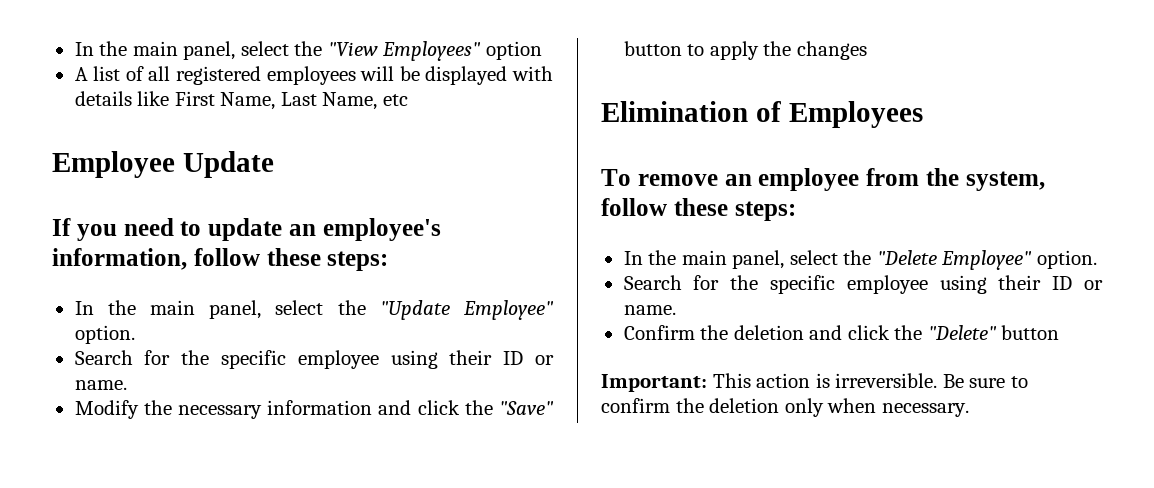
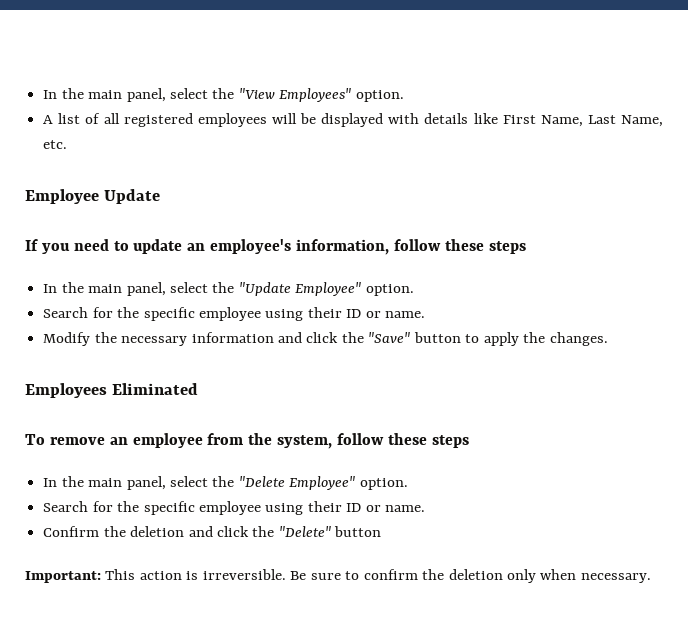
- In the main panel, select the "View Employees" option
+ In the main panel, select the "View Employees" option.
- A list of all registered employees will be displayed with details like First Name, Last Name, etc
+ A list of all registered employees will be displayed with details like First Name, Last Name, etc.
- If you need to update an employee's information, follow these steps:
+ If you need to update an employee's information, follow these steps
- Modify the necessary information and click the "Save" button to apply the changes
- Elimination of Employees
+ Modify the necessary information and click the "Save" button to apply the changes.
+ Employees Eliminated
- To remove an employee from the system, follow these steps:
+ To remove an employee from the system, follow these steps

